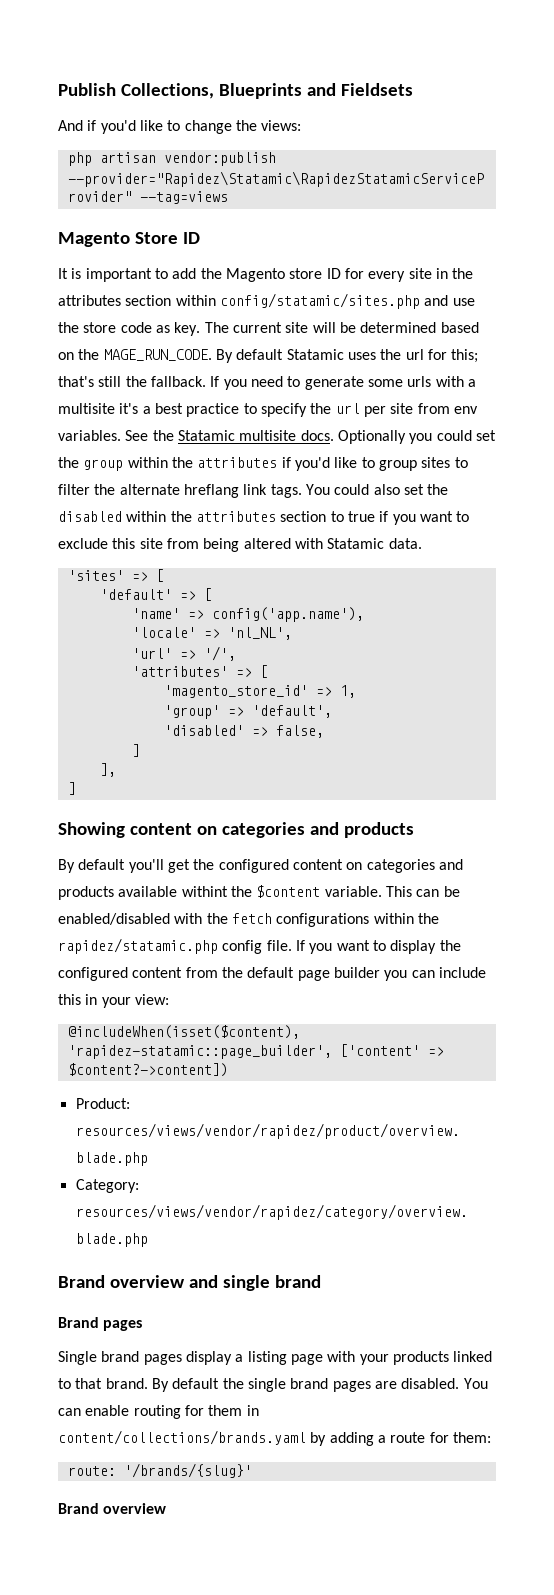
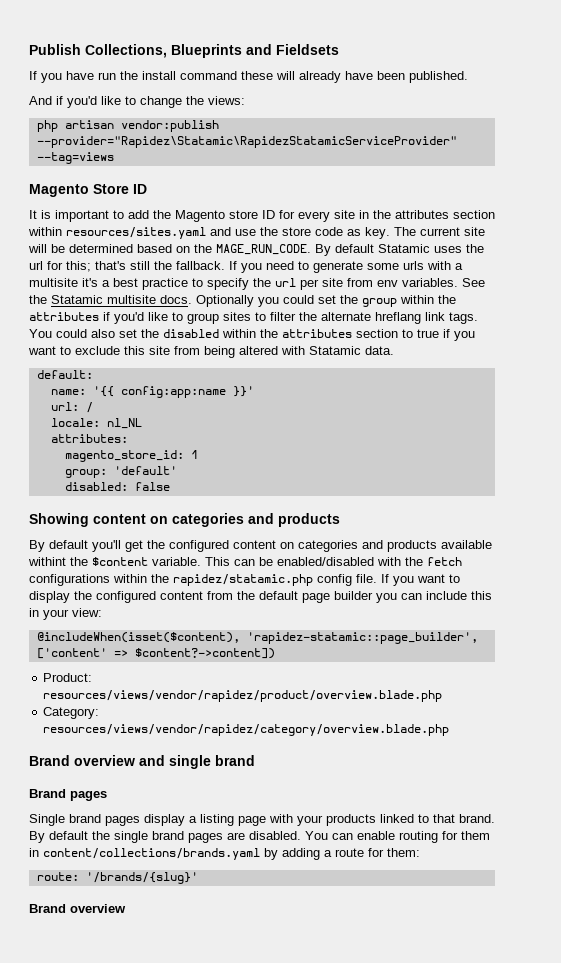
+ If you have run the install command these will already have been published.
- It is important to add the Magento store ID for every site in the attributes section within config/statamic/sites.php and use the store code as key.
+ It is important to add the Magento store ID for every site in the attributes section within resources/sites.yaml and use the store code as key.
- 'sites' => [
- 'default' => [
- 'name' => config('app.name'),
- 'locale' => 'nl_NL',
- 'url' => '/',
- 'attributes' => [
- 'magento_store_id' => 1,
- 'group' => 'default',
- 'disabled' => false,
- ]
- ],
- ]
+ default:
+ name: '{{ config:app:name }}'
+ url: /
+ locale: nl_NL
+ attributes:
+ magento_store_id: 1
+ group: 'default'
+ disabled: false

